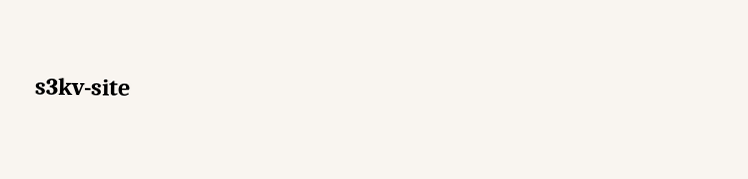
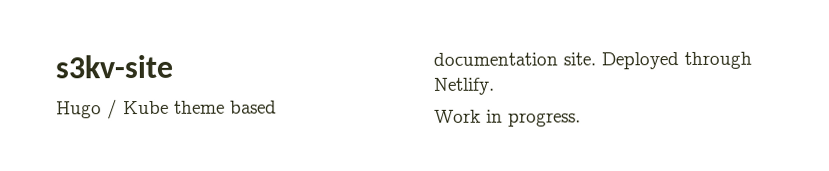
+ Hugo / Kube theme based documentation site. Deployed through Netlify.
+ Work in progress.

